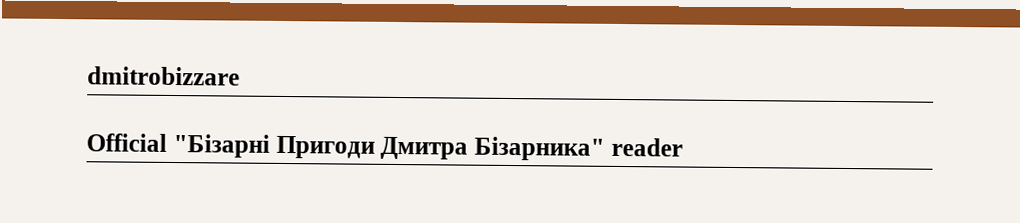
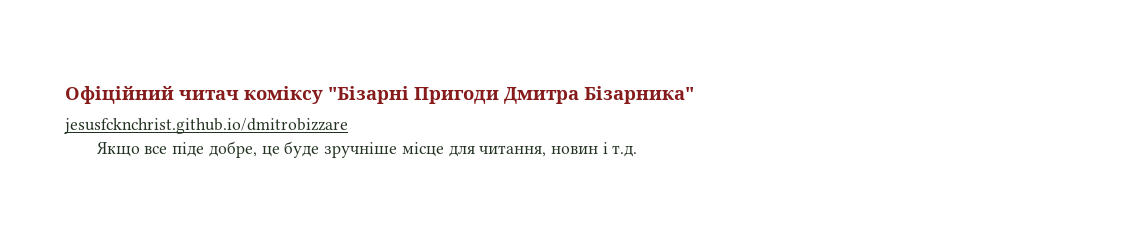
- dmitrobizzare
- Official "Бізарні Пригоди Дмитра Бізарника" reader
+ Офіційний читач коміксу "Бізарні Пригоди Дмитра Бізарника"
+ jesusfcknchrist.github.io/dmitrobizzare
+ Якщо все піде добре, це буде зручніше місце для читання, новин і т.д.

